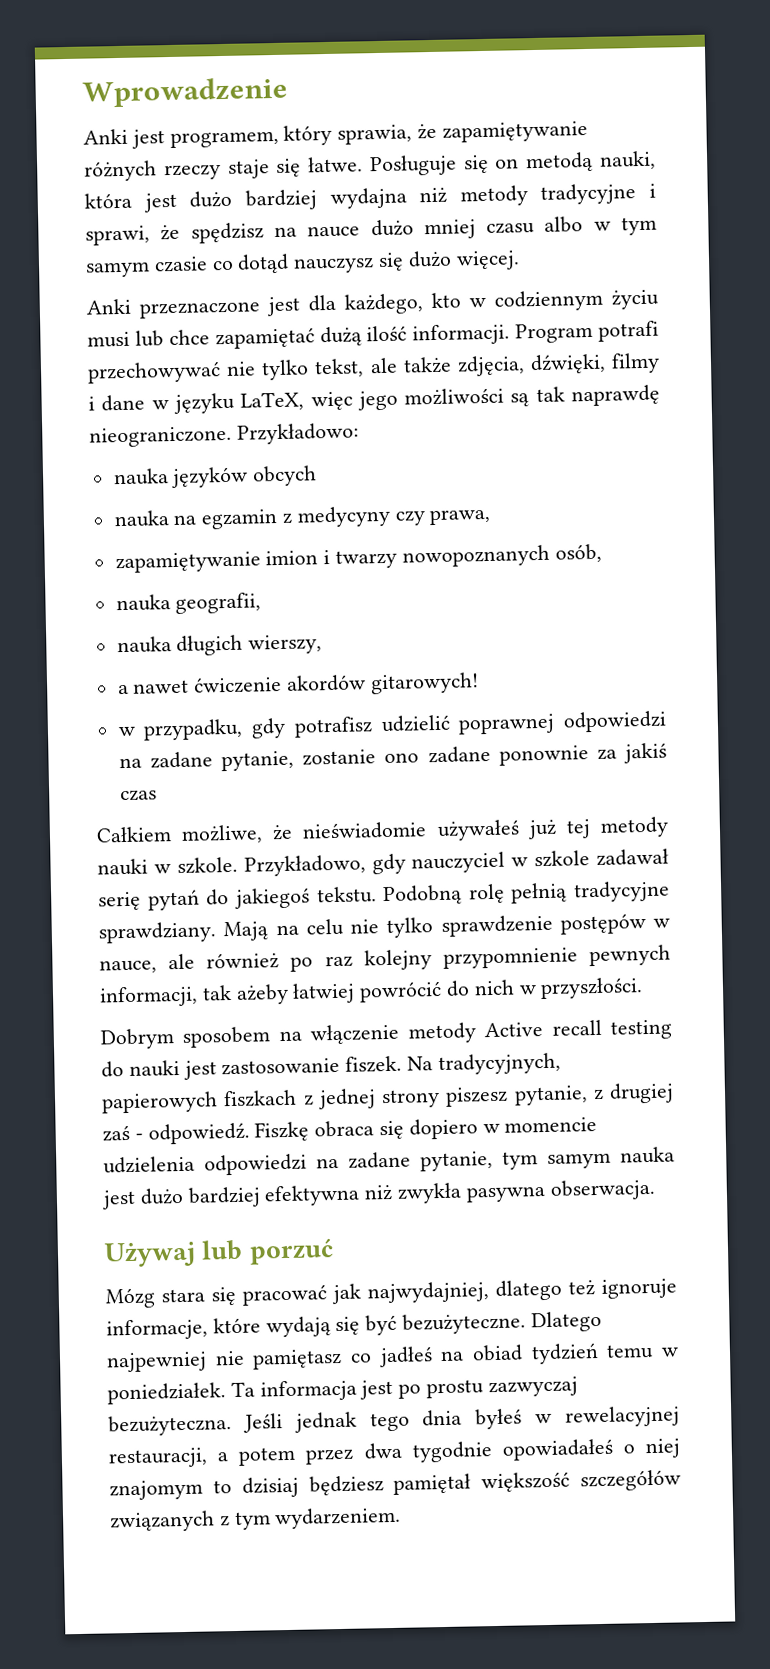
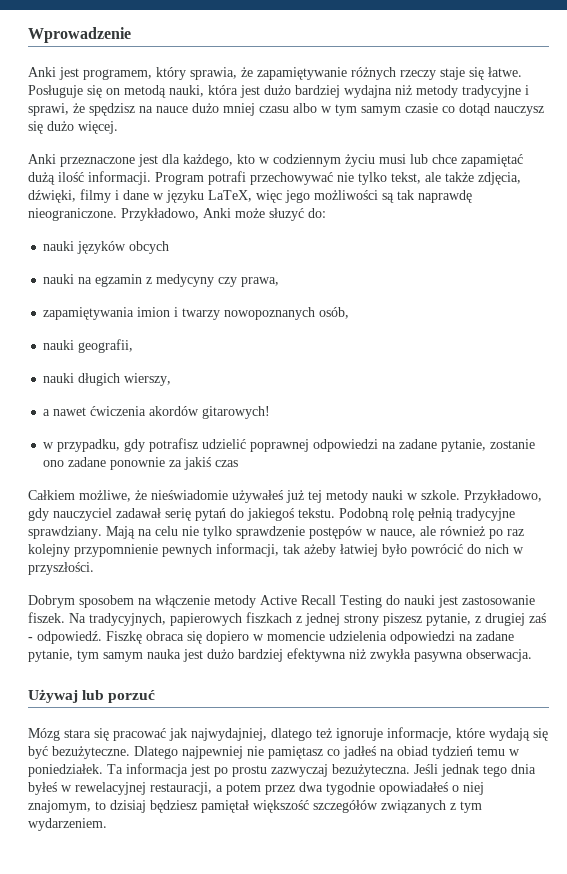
- Przykładowo:
- nauka języków obcych
+ Przykładowo, Anki może słuzyć do:
+ nauki języków obcych
- nauka na egzamin z medycyny czy prawa,
+ nauki na egzamin z medycyny czy prawa,
- zapamiętywanie imion i twarzy nowopoznanych osób,
+ zapamiętywania imion i twarzy nowopoznanych osób,
- nauka geografii,
+ nauki geografii,
- nauka długich wierszy,
+ nauki długich wierszy,
- a nawet ćwiczenie akordów gitarowych!
+ a nawet ćwiczenia akordów gitarowych!
- Przykładowo, gdy nauczyciel w szkole zadawał serię pytań do jakiegoś tekstu.
+ Przykładowo, gdy nauczyciel zadawał serię pytań do jakiegoś tekstu.
- Mają na celu nie tylko sprawdzenie postępów w nauce, ale również po raz kolejny przypomnienie pewnych informacji, tak ażeby łatwiej powrócić do nich w przyszłości.
+ Mają na celu nie tylko sprawdzenie postępów w nauce, ale również po raz kolejny przypomnienie pewnych informacji, tak ażeby łatwiej było powrócić do nich w przyszłości.
- Dobrym sposobem na włączenie metody Active recall testing do nauki jest zastosowanie fiszek.
+ Dobrym sposobem na włączenie metody Active Recall Testing do nauki jest zastosowanie fiszek.
- Jeśli jednak tego dnia byłeś w rewelacyjnej restauracji, a potem przez dwa tygodnie opowiadałeś o niej znajomym to dzisiaj będziesz pamiętał większość szczegółów związanych z tym wydarzeniem.
+ Jeśli jednak tego dnia byłeś w rewelacyjnej restauracji, a potem przez dwa tygodnie opowiadałeś o niej znajomym, to dzisiaj będziesz pamiętał większość szczegółów związanych z tym wydarzeniem.

